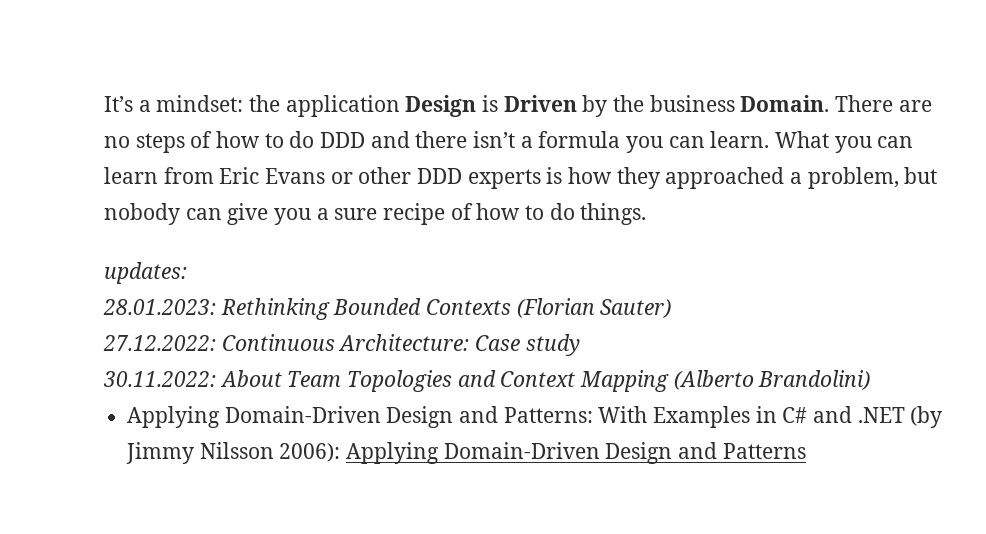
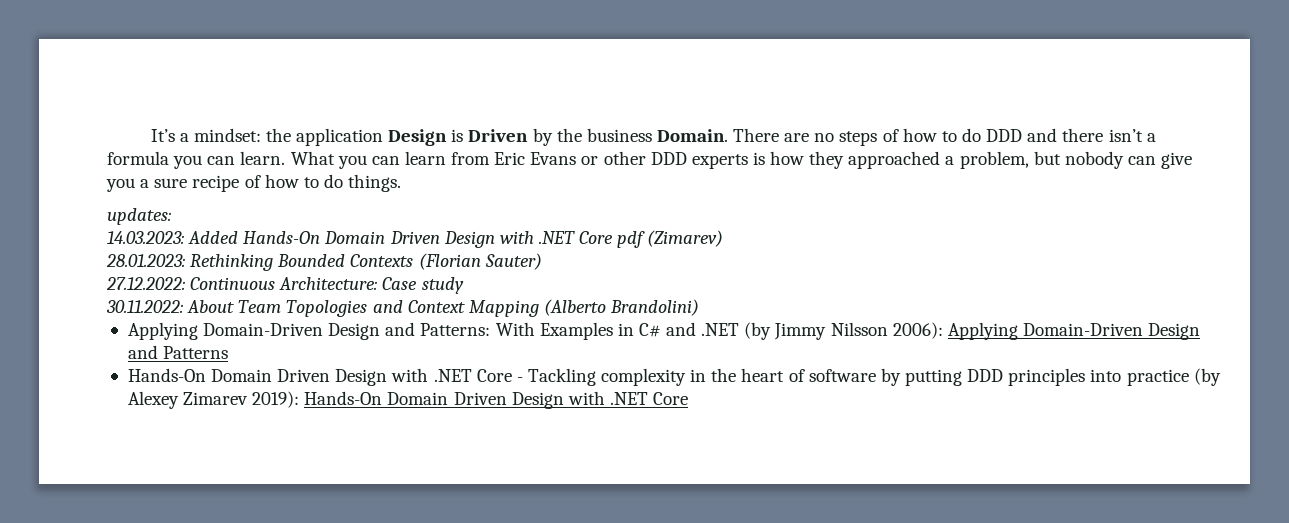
+ 14.03.2023: Added Hands-On Domain Driven Design with .NET Core pdf (Zimarev)
+ Hands-On Domain Driven Design with .NET Core - Tackling complexity in the heart of software by putting DDD principles into practice (by Alexey Zimarev 2019): Hands-On Domain Driven Design with .NET Core

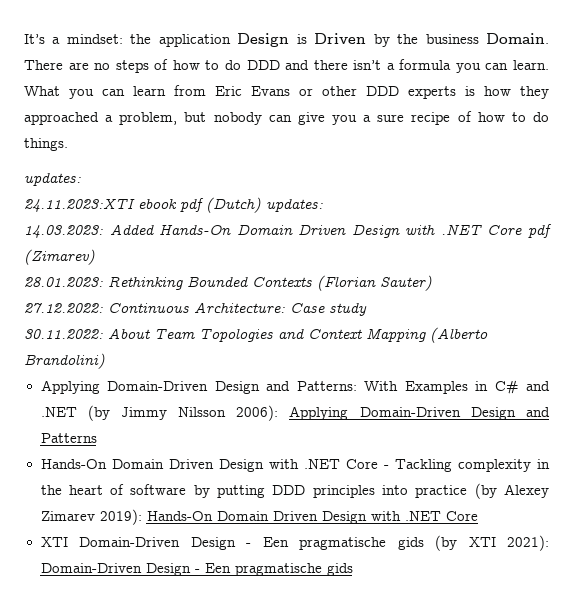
+ 24.11.2023:XTI ebook pdf (Dutch) updates:
+ XTI Domain-Driven Design - Een pragmatische gids (by XTI 2021): Domain-Driven Design - Een pragmatische gids

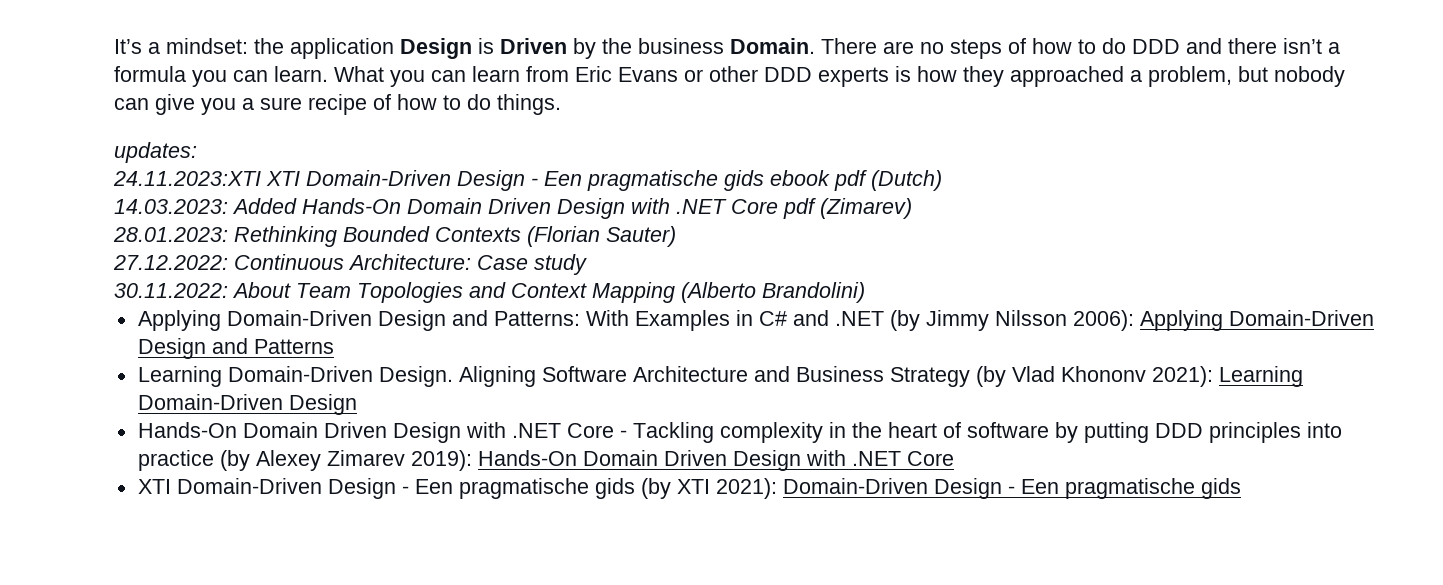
- 24.11.2023:XTI ebook pdf (Dutch) updates:
+ 24.11.2023:XTI XTI Domain-Driven Design - Een pragmatische gids ebook pdf (Dutch)
+ Learning Domain-Driven Design. Aligning Software Architecture and Business Strategy (by Vlad Khononv 2021): Learning Domain-Driven Design

